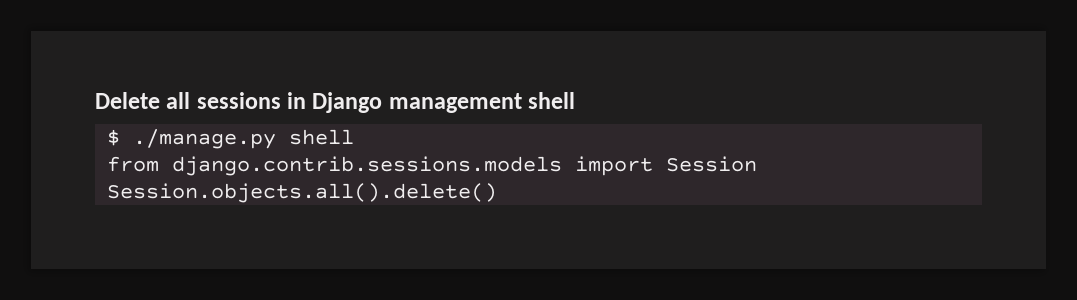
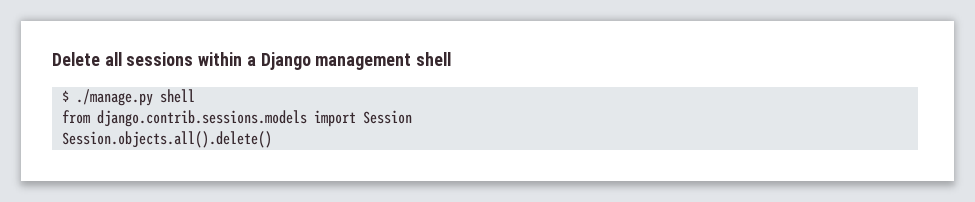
- Delete all sessions in Django management shell
+ Delete all sessions within a Django management shell

